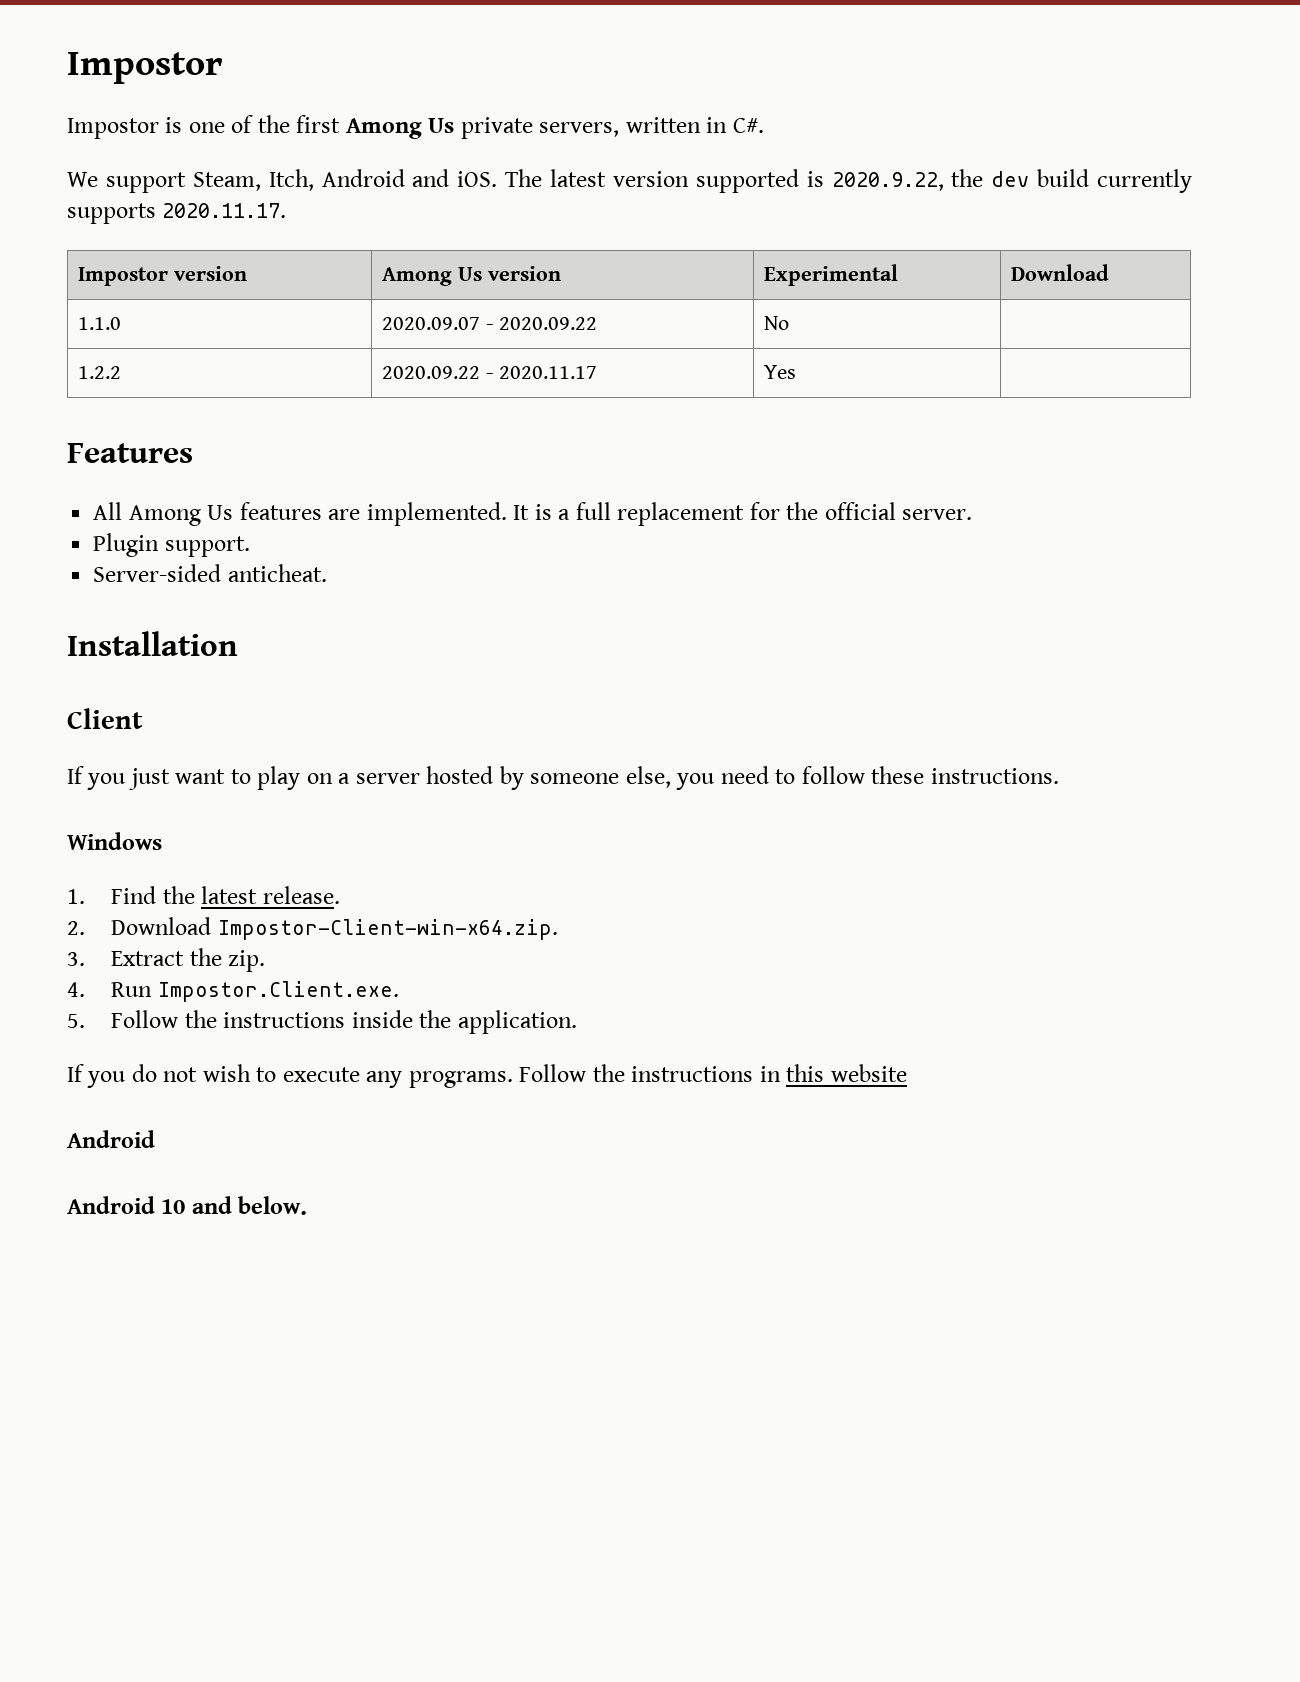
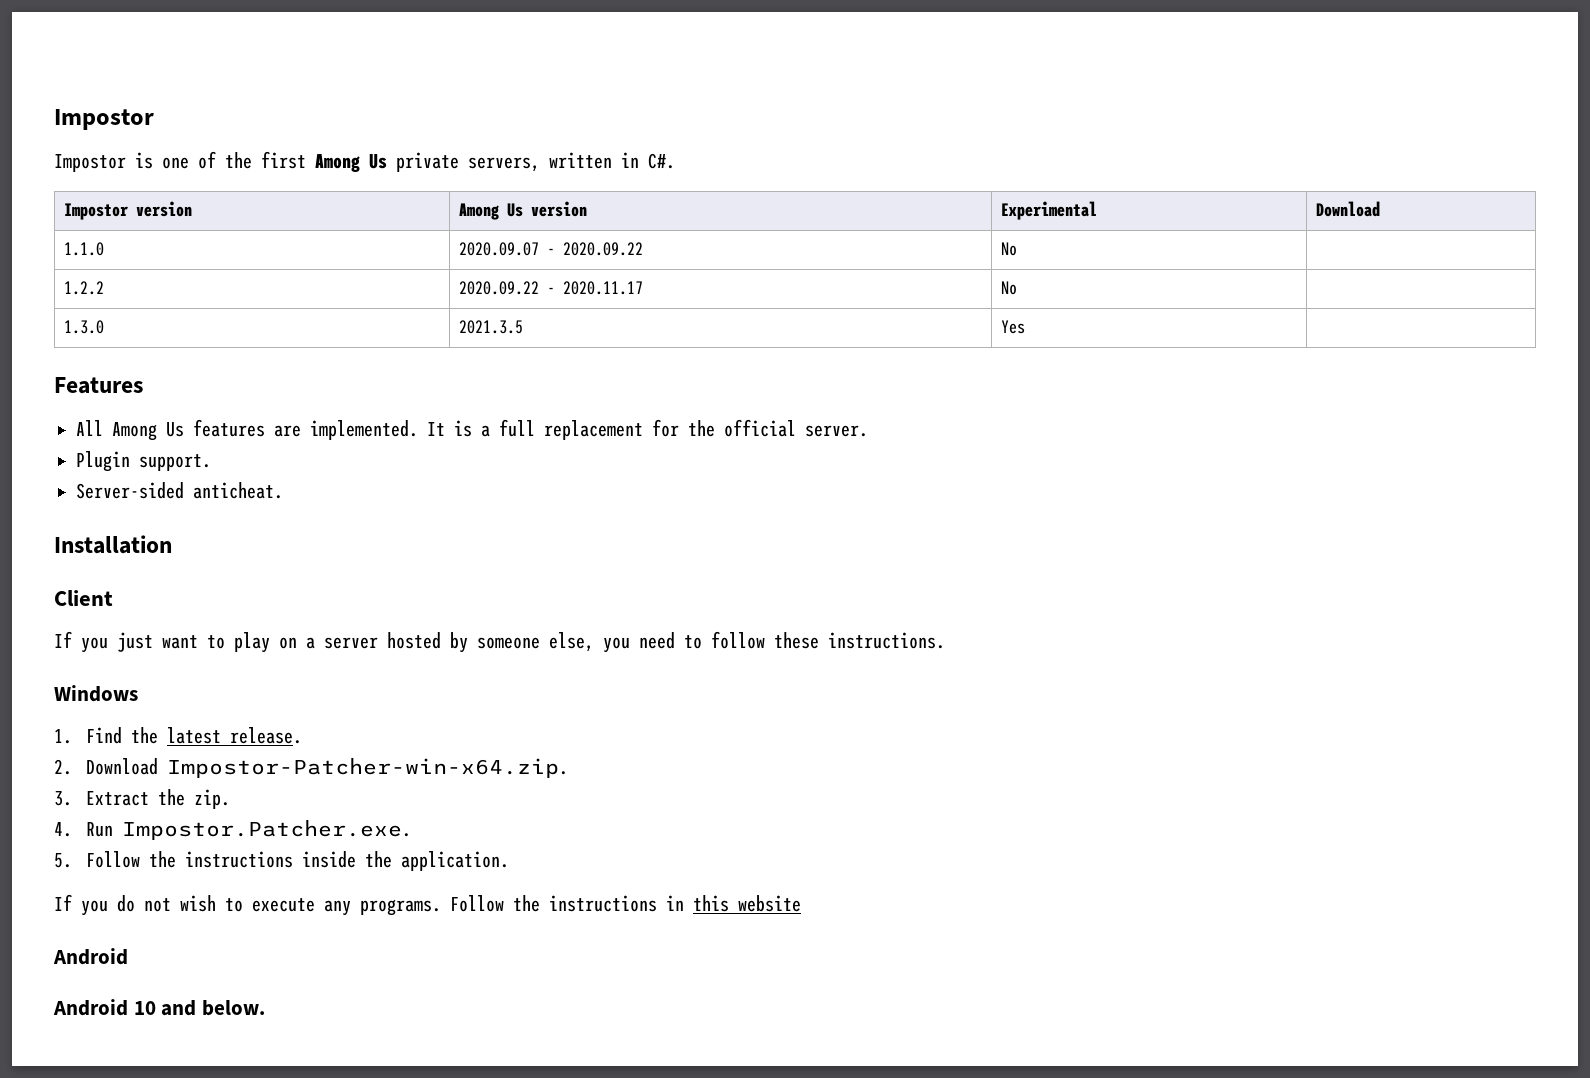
- We support Steam, Itch, Android and iOS. The latest version supported is 2020.9.22, the dev build currently supports 2020.11.17.
- 1.2.2 | 2020.09.22 - 2020.11.17 | Yes |
+ 1.2.2 | 2020.09.22 - 2020.11.17 | No |
+ 1.3.0 | 2021.3.5 | Yes |
- 2. Download Impostor-Client-win-x64.zip.
+ 2. Download Impostor-Patcher-win-x64.zip.
- 4. Run Impostor.Client.exe.
+ 4. Run Impostor.Patcher.exe.

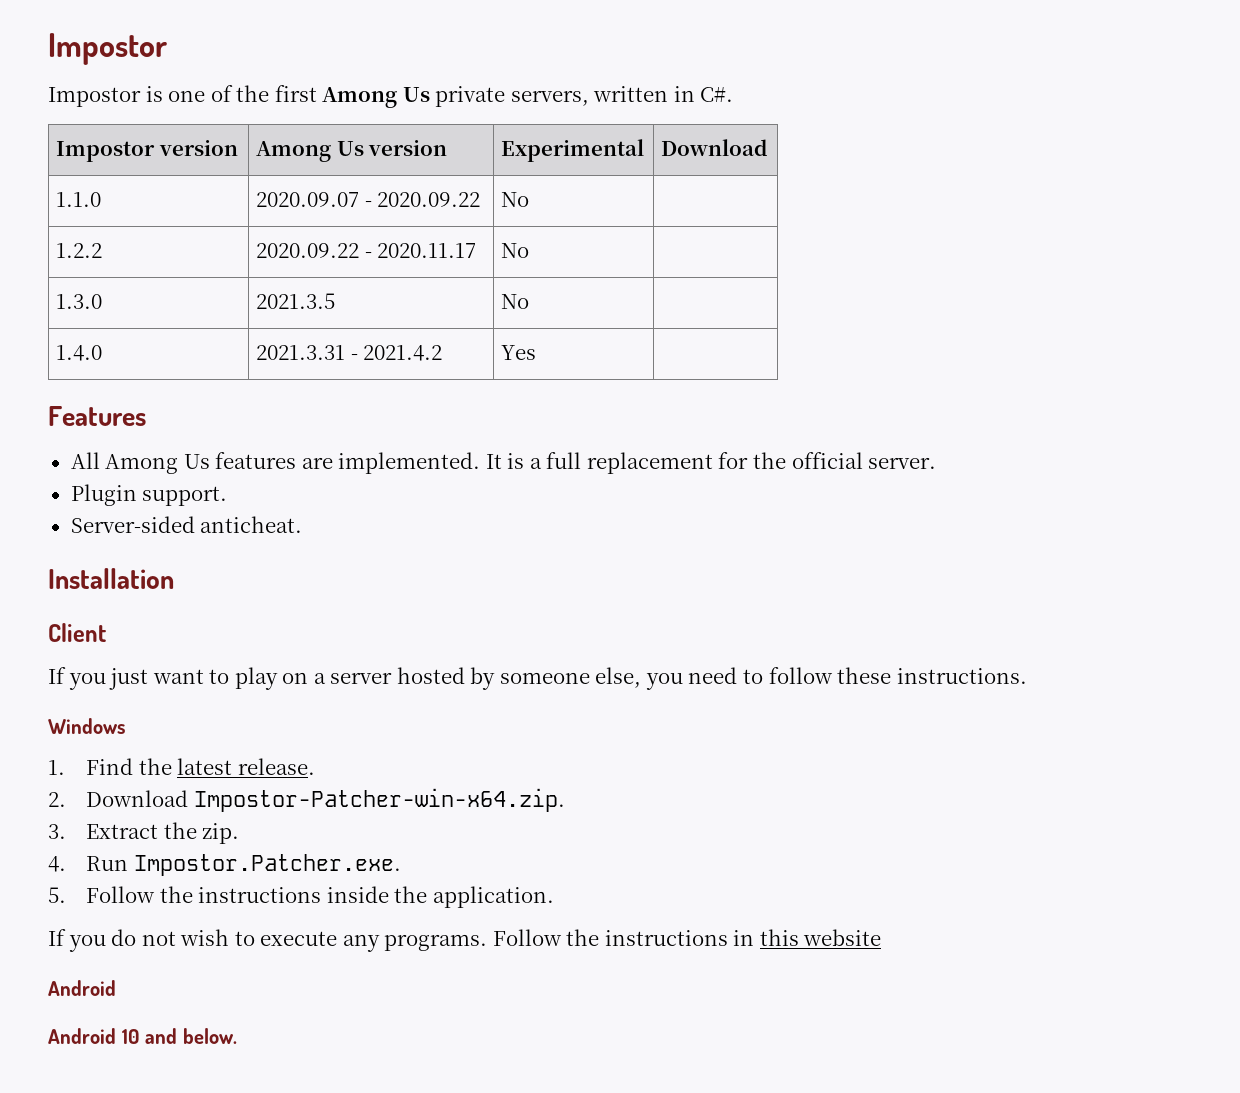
- 1.3.0 | 2021.3.5 | Yes |
+ 1.3.0 | 2021.3.5 | No |
+ 1.4.0 | 2021.3.31 - 2021.4.2 | Yes |

